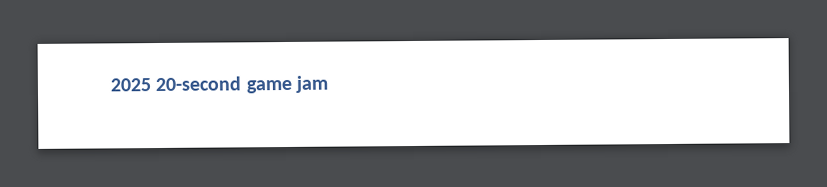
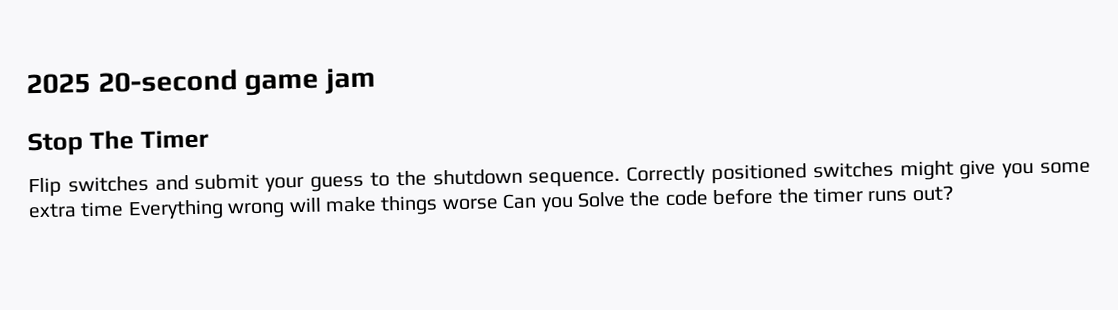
+ Stop The Timer
+ Flip switches and submit your guess to the shutdown sequence. Correctly positioned switches might give you some extra time Everything wrong will make things worse Can you Solve the code before the timer runs out?

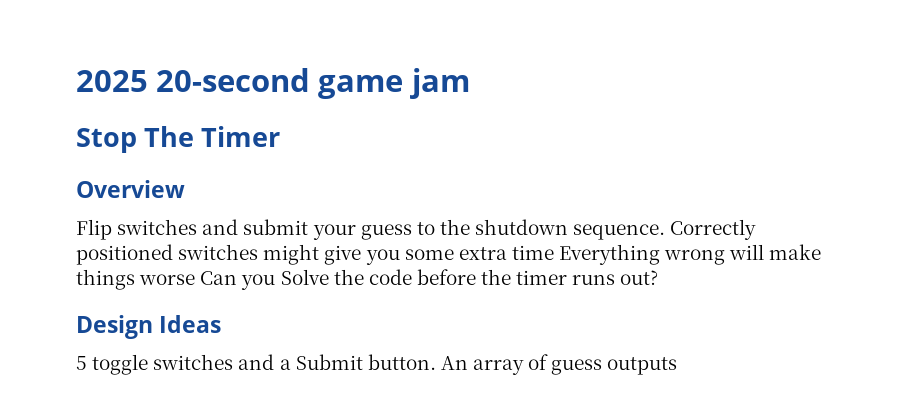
+ Overview
+ Design Ideas
+ 5 toggle switches and a Submit button. An array of guess outputs

